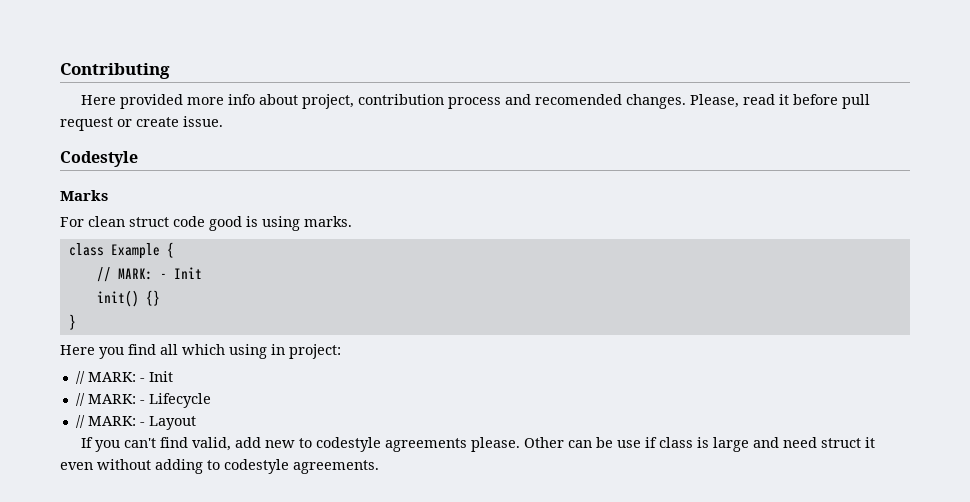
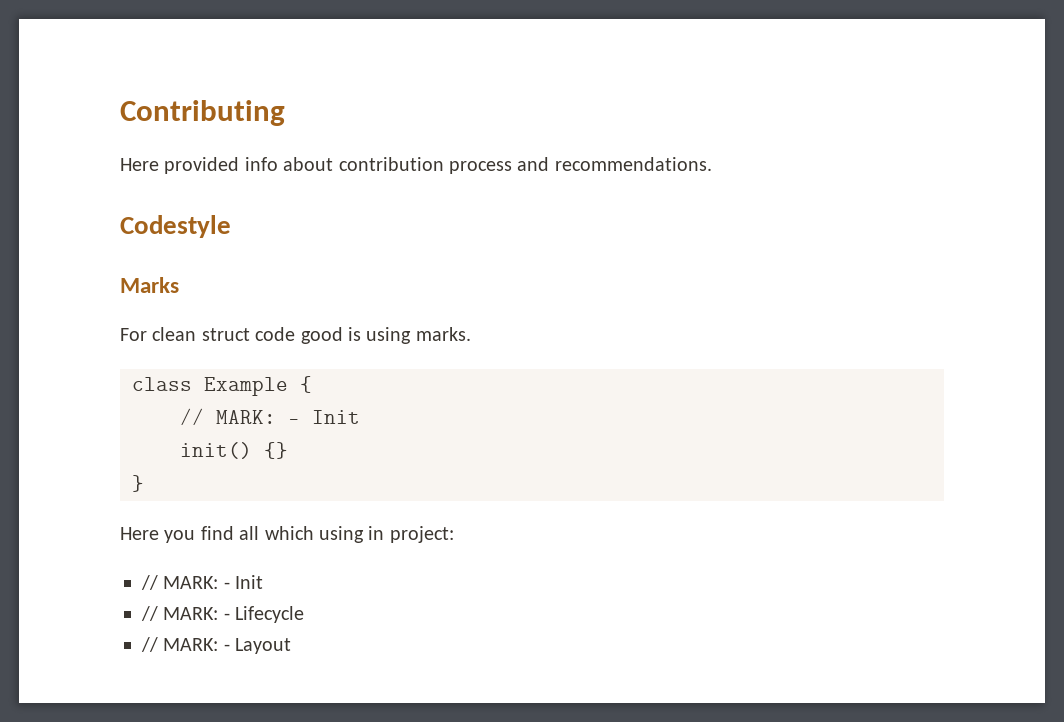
- Here provided more info about project, contribution process and recomended changes. Please, read it before pull request or create issue.
+ Here provided info about contribution process and recommendations.
- If you can't find valid, add new to codestyle agreements please. Other can be use if class is large and need struct it even without adding to codestyle agreements.

